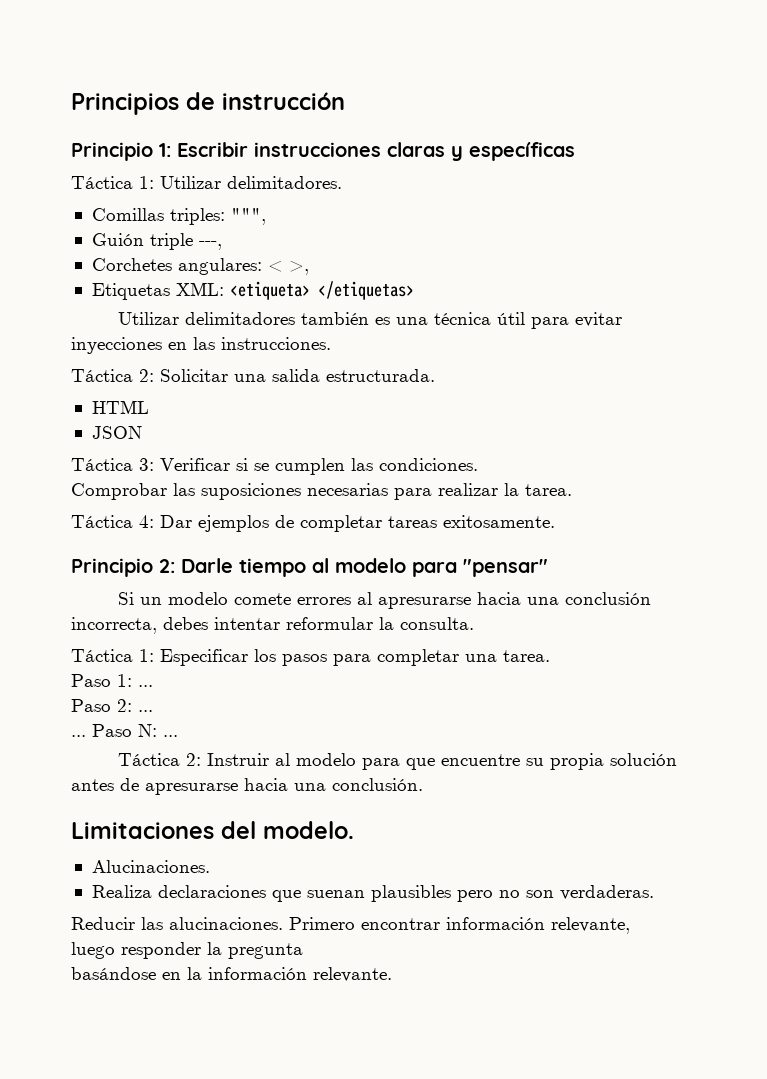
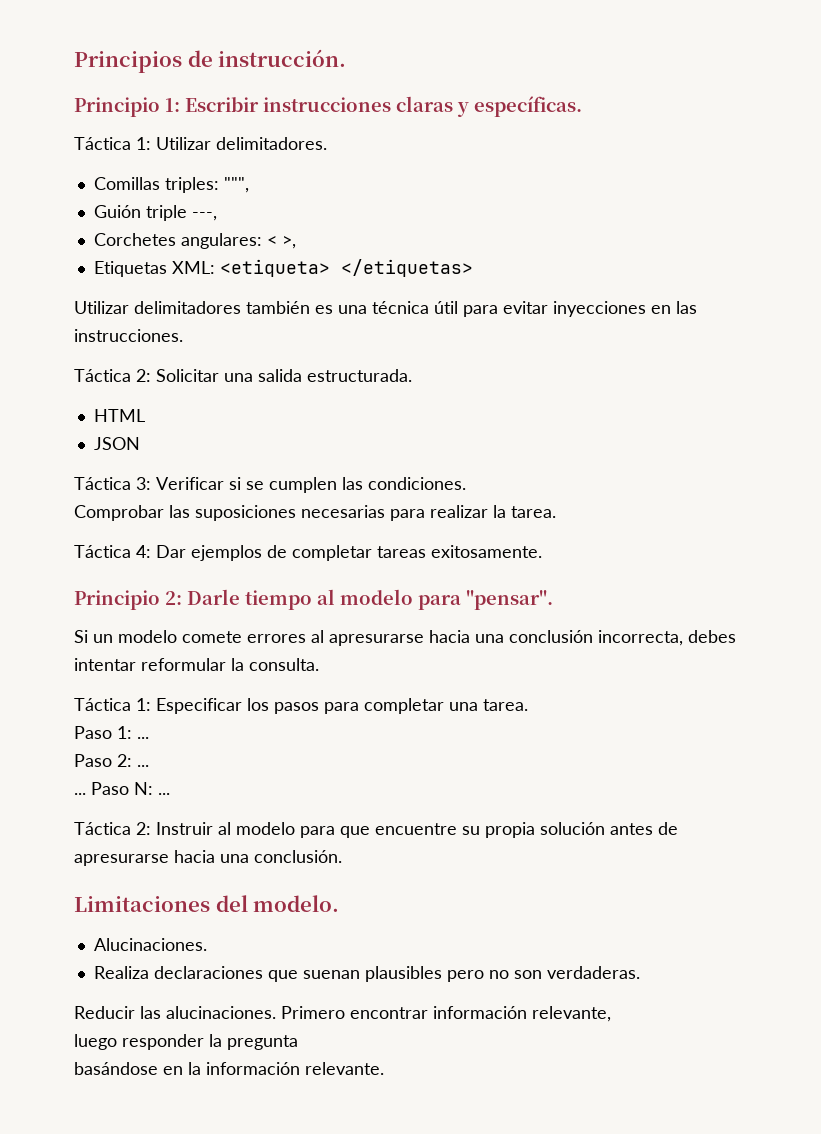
- Principios de instrucción
+ Principios de instrucción.
- Principio 1: Escribir instrucciones claras y específicas
+ Principio 1: Escribir instrucciones claras y específicas.
- Principio 2: Darle tiempo al modelo para "pensar"
+ Principio 2: Darle tiempo al modelo para "pensar".

